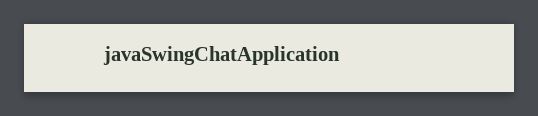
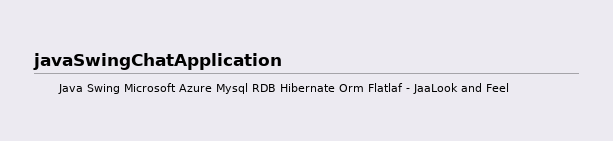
+ Java Swing Microsoft Azure Mysql RDB Hibernate Orm Flatlaf - JaaLook and Feel

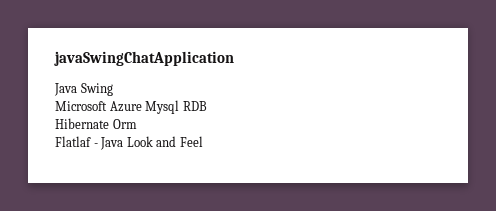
- Java Swing Microsoft Azure Mysql RDB Hibernate Orm Flatlaf - JaaLook and Feel
+ Java Swing
+ Microsoft Azure Mysql RDB
+ Hibernate Orm
+ Flatlaf - Java Look and Feel

